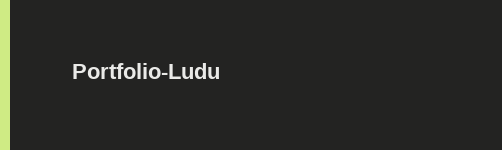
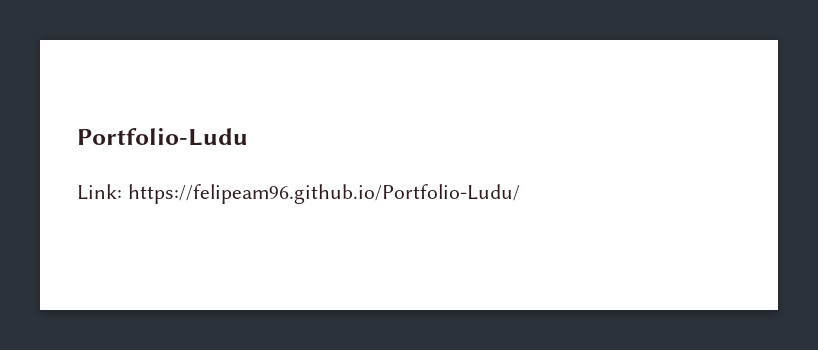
+ Link: https://felipeam96.github.io/Portfolio-Ludu/

